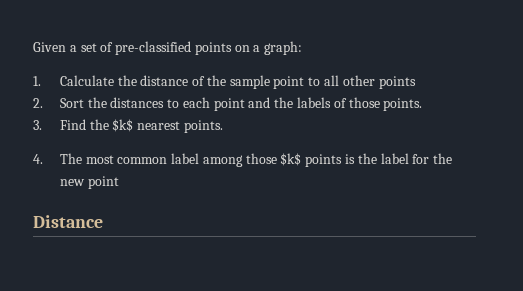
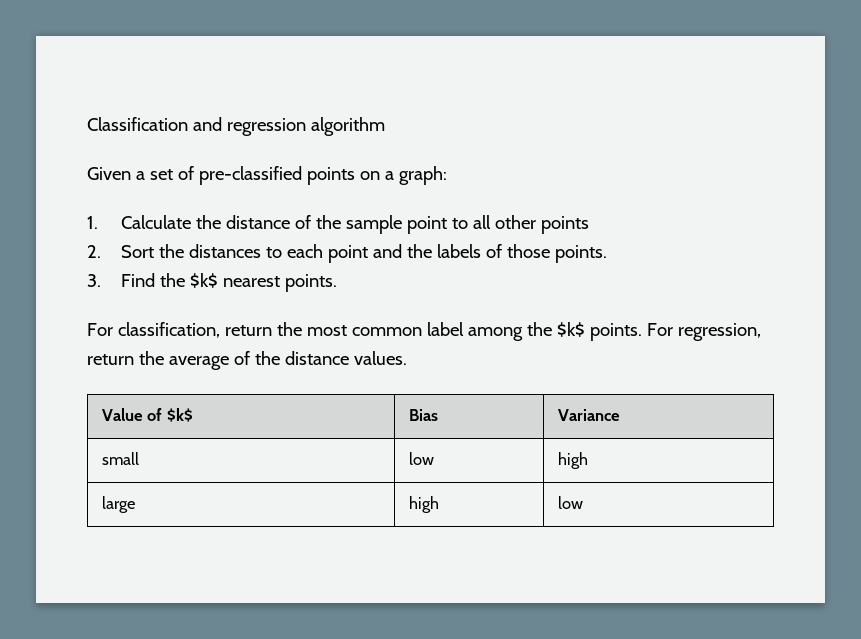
+ Classification and regression algorithm
- 4. The most common label among those $k$ points is the label for the new point
- Distance
+ For classification, return the most common label among the $k$ points. For regression, return the average of the distance values.
+ Value of $k$ | Bias | Variance
+ small | low | high
+ large | high | low

